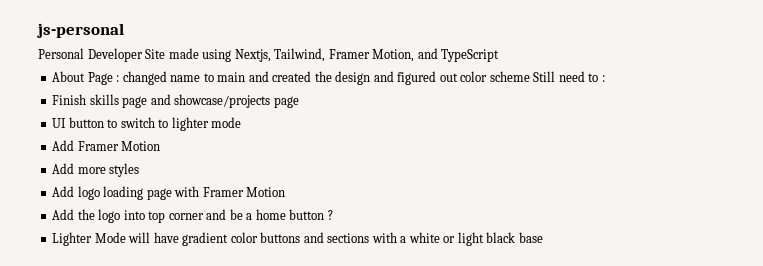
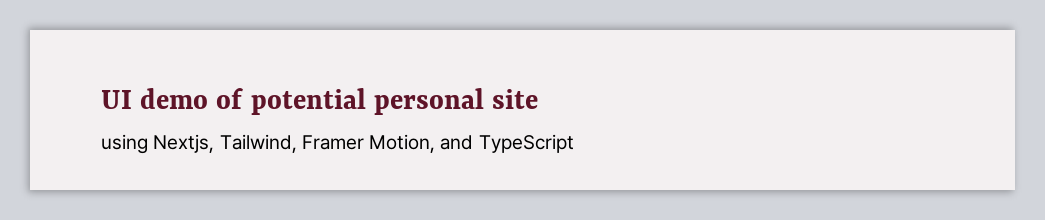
- js-personal
- Personal Developer Site made using Nextjs, Tailwind, Framer Motion, and TypeScript
+ UI demo of potential personal site
+ using Nextjs, Tailwind, Framer Motion, and TypeScript
- About Page : changed name to main and created the design and figured out color scheme Still need to :
- Finish skills page and showcase/projects page
- UI button to switch to lighter mode
- Add Framer Motion
- Add more styles
- Add logo loading page with Framer Motion
- Add the logo into top corner and be a home button ?
- Lighter Mode will have gradient color buttons and sections with a white or light black base

